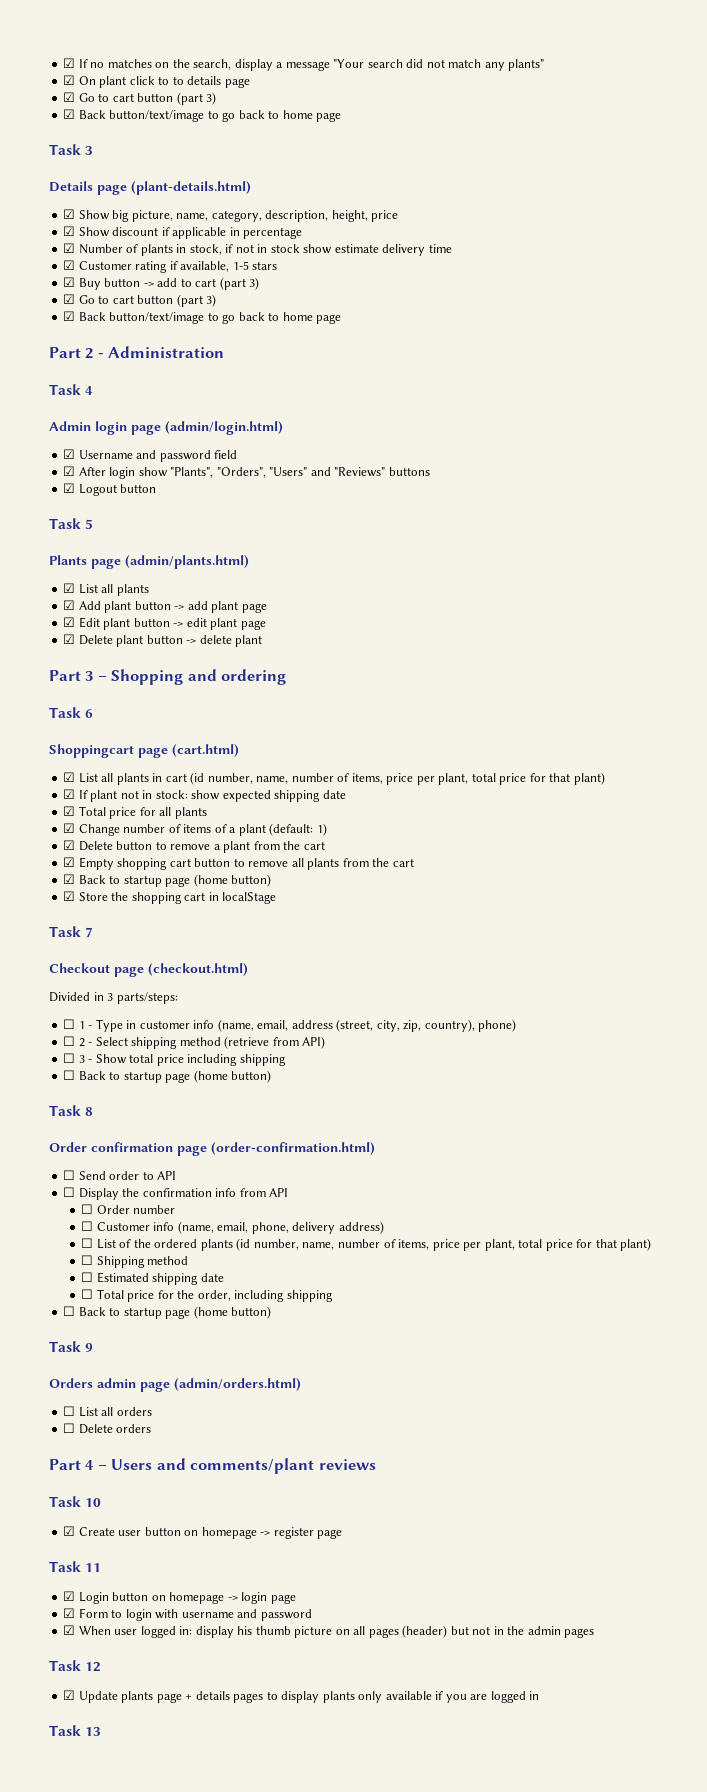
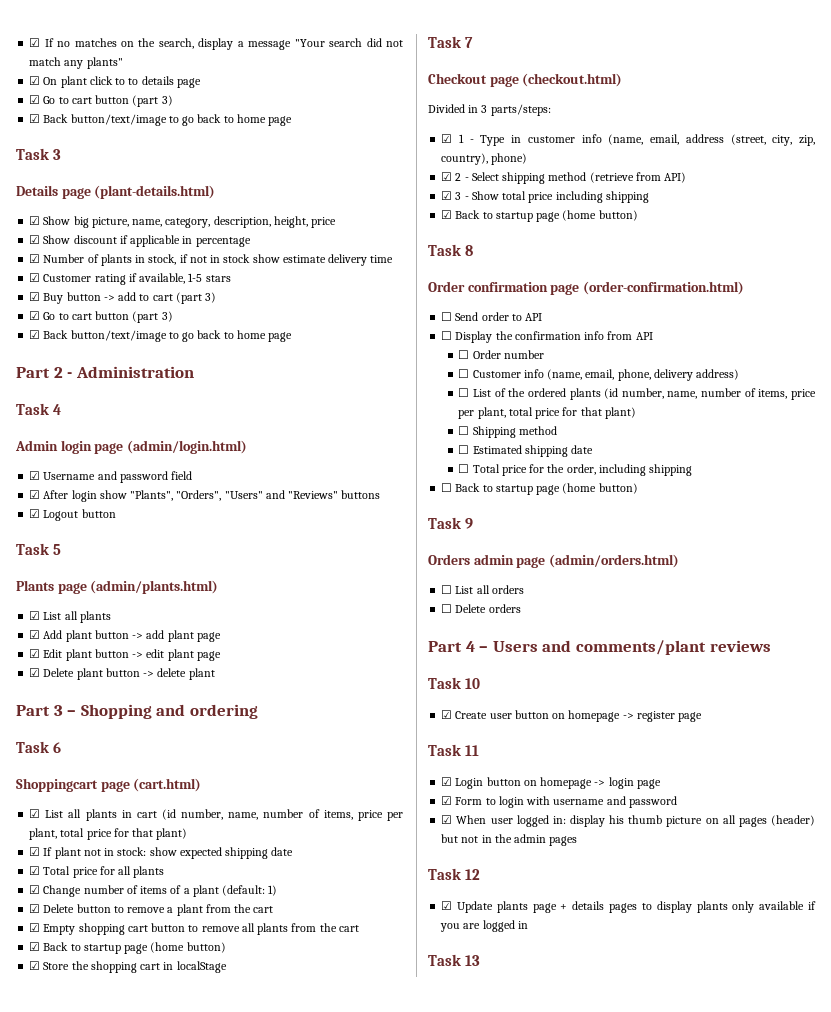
- ☐ 1 - Type in customer info (name, email, address (street, city, zip, country), phone)
+ ☑ 1 - Type in customer info (name, email, address (street, city, zip, country), phone)
- ☐ 2 - Select shipping method (retrieve from API)
+ ☑ 2 - Select shipping method (retrieve from API)
- ☐ 3 - Show total price including shipping
- ☐ Back to startup page (home button)
+ ☑ 3 - Show total price including shipping
+ ☑ Back to startup page (home button)

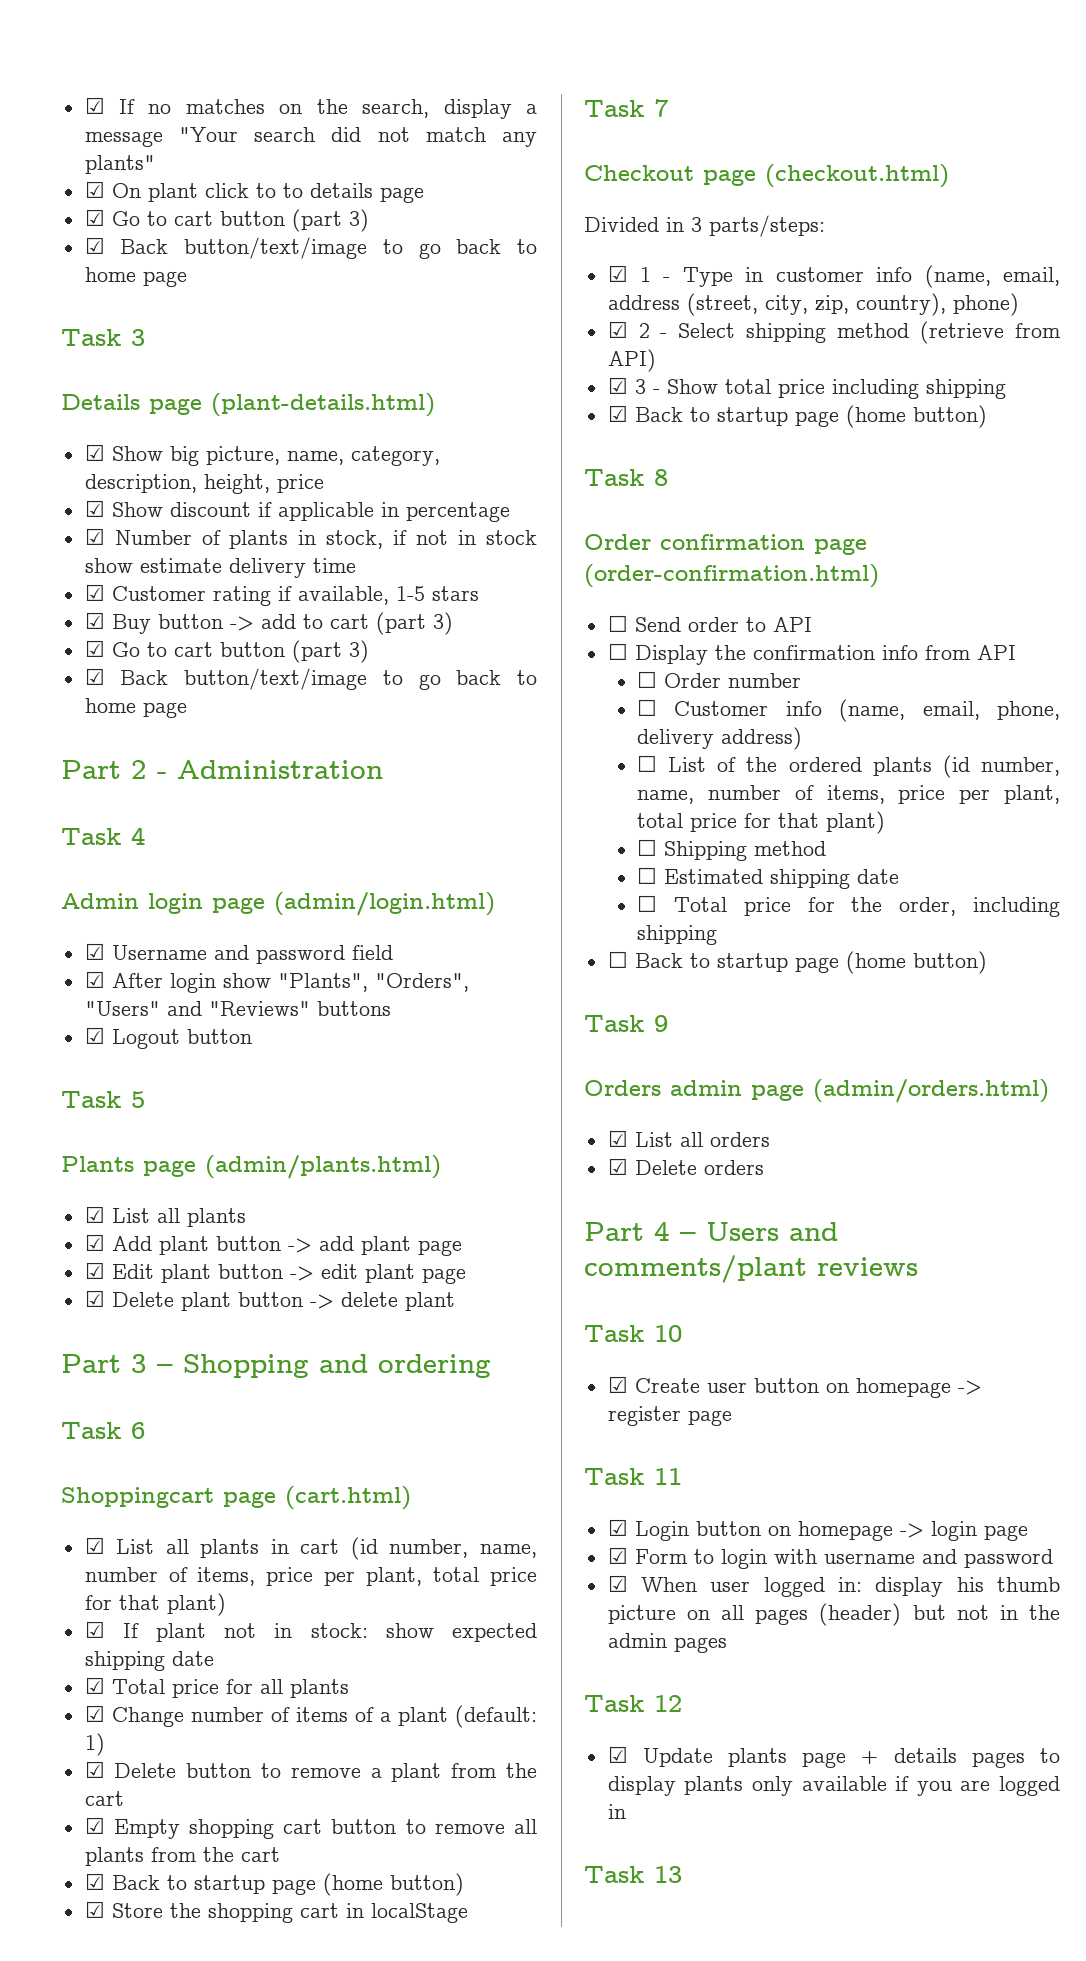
- ☐ List all orders
+ ☑ List all orders
- ☐ Delete orders
+ ☑ Delete orders

